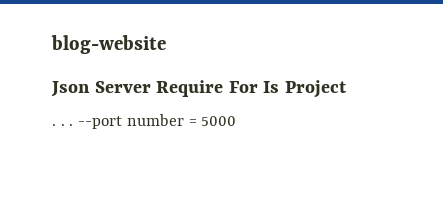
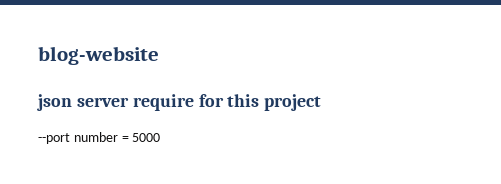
- Json Server Require For Is Project
- . . . --port number = 5000
+ json server require for this project
+ --port number = 5000

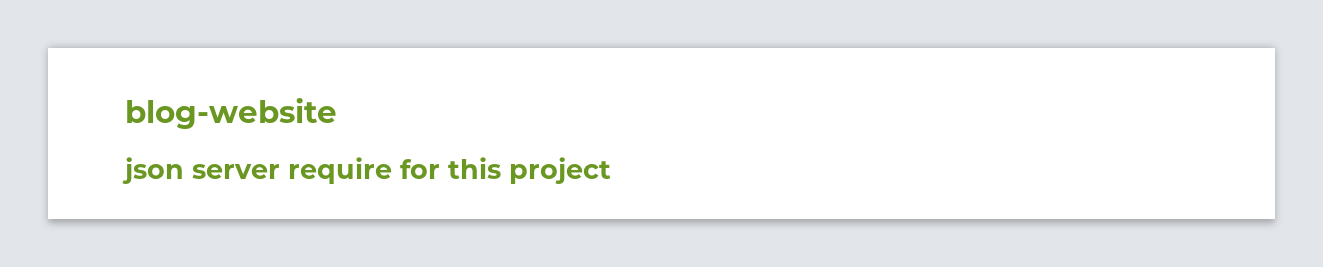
- --port number = 5000

